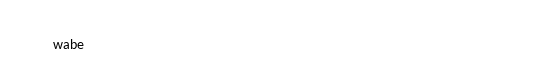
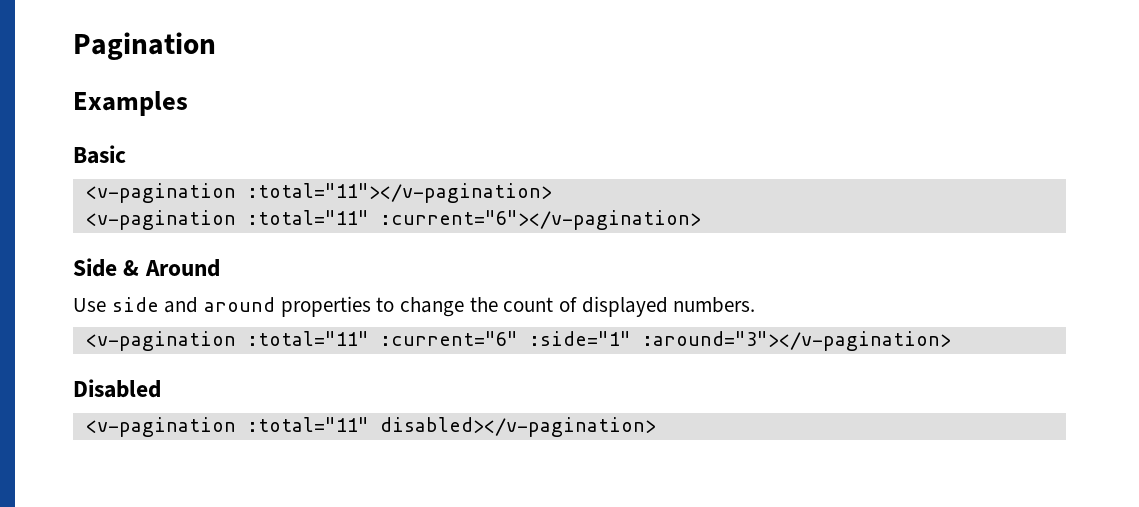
- wabe
+ Pagination
+ Examples
+ Basic
+ <v-pagination :total="11"></v-pagination>
+ <v-pagination :total="11" :current="6"></v-pagination>
+ Side & Around
+ Use side and around properties to change the count of displayed numbers.
+ <v-pagination :total="11" :current="6" :side="1" :around="3"></v-pagination>
+ Disabled
+ <v-pagination :total="11" disabled></v-pagination>

